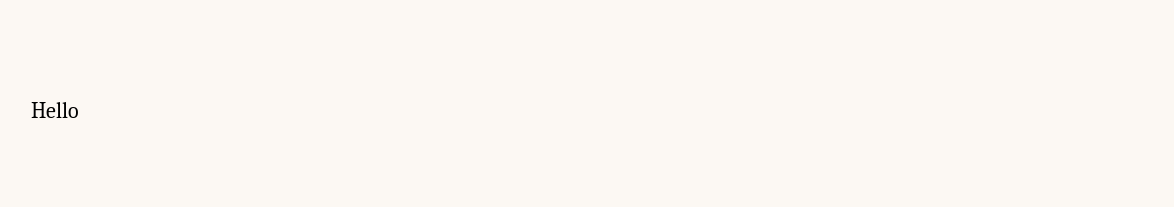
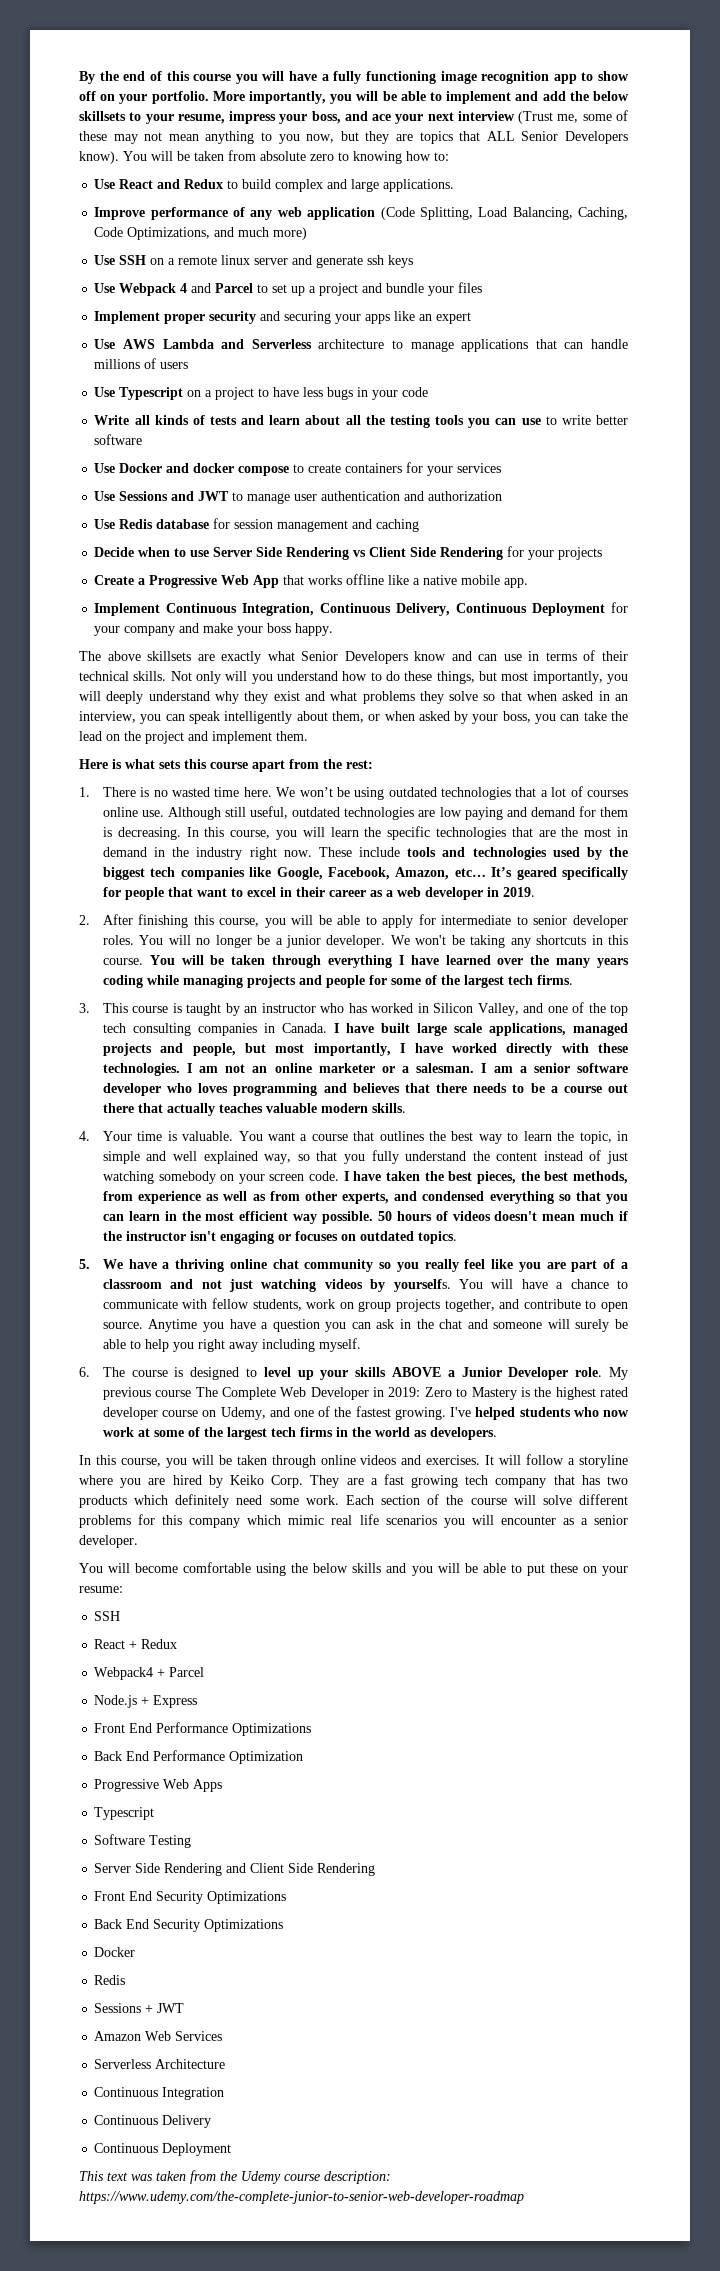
- Hello
+ By the end of this course you will have a fully functioning image recognition app to show off on your portfolio. More importantly, you will be able to implement and add the below skillsets to your resume, impress your boss, and ace your next interview (Trust me, some of these may not mean anything to you now, but they are topics that ALL Senior Developers know). You will be taken from absolute zero to knowing how to:
+ Use React and Redux to build complex and large applications.
+ Improve performance of any web application (Code Splitting, Load Balancing, Caching, Code Optimizations, and much more)
+ Use SSH on a remote linux server and generate ssh keys
+ Use Webpack 4 and Parcel to set up a project and bundle your files
+ Implement proper security and securing your apps like an expert
+ Use AWS Lambda and Serverless architecture to manage applications that can handle millions of users
+ Use Typescript on a project to have less bugs in your code
+ Write all kinds of tests and learn about all the testing tools you can use to write better software
+ Use Docker and docker compose to create containers for your services
+ Use Sessions and JWT to manage user authentication and authorization
+ Use Redis database for session management and caching
+ Decide when to use Server Side Rendering vs Client Side Rendering for your projects
+ Create a Progressive Web App that works offline like a native mobile app.
+ Implement Continuous Integration, Continuous Delivery, Continuous Deployment for your company and make your boss happy.
+ The above skillsets are exactly what Senior Developers know and can use in terms of their technical skills. Not only will you understand how to do these things, but most importantly, you will deeply understand why they exist and what problems they solve so that when asked in an interview, you can speak intelligently about them, or when asked by your boss, you can take the lead on the project and implement them.
+ Here is what sets this course apart from the rest:
+ 1. There is no wasted time here. We won’t be using outdated technologies that a lot of courses online use. Although still useful, outdated technologies are low paying and demand for them is decreasing. In this course, you will learn the specific technologies that are the most in demand in the industry right now. These include tools and technologies used by the biggest tech companies like Google, Facebook, Amazon, etc… It’s geared specifically for people that want to excel in their career as a web developer in 2019.
+ 2. After finishing this course, you will be able to apply for intermediate to senior developer roles. You will no longer be a junior developer. We won't be taking any shortcuts in this course. You will be taken through everything I have learned over the many years coding while managing projects and people for some of the largest tech firms.
+ 3. This course is taught by an instructor who has worked in Silicon Valley, and one of the top tech consulting companies in Canada. I have built large scale applications, managed projects and people, but most importantly, I have worked directly with these technologies. I am not an online marketer or a salesman. I am a senior software developer who loves programming and believes that there needs to be a course out there that actually teaches valuable modern skills.
+ 4. Your time is valuable. You want a course that outlines the best way to learn the topic, in simple and well explained way, so that you fully understand the content instead of just watching somebody on your screen code. I have taken the best pieces, the best methods, from experience as well as from other experts, and condensed everything so that you can learn in the most efficient way possible. 50 hours of videos doesn't mean much if the instructor isn't engaging or focuses on outdated topics.
+ 5. We have a thriving online chat community so you really feel like you are part of a classroom and not just watching videos by yourselfs. You will have a chance to communicate with fellow students, work on group projects together, and contribute to open source. Anytime you have a question you can ask in the chat and someone will surely be able to help you right away including myself.
+ 6. The course is designed to level up your skills ABOVE a Junior Developer role. My previous course The Complete Web Developer in 2019: Zero to Mastery is the highest rated developer course on Udemy, and one of the fastest growing. I've helped students who now work at some of the largest tech firms in the world as developers.
+ In this course, you will be taken through online videos and exercises. It will follow a storyline where you are hired by Keiko Corp. They are a fast growing tech company that has two products which definitely need some work. Each section of the course will solve different problems for this company which mimic real life scenarios you will encounter as a senior developer.
+ You will become comfortable using the below skills and you will be able to put these on your resume:
+ SSH
+ React + Redux
+ Webpack4 + Parcel
+ Node.js + Express
+ Front End Performance Optimizations
+ Back End Performance Optimization
+ Progressive Web Apps
+ Typescript
+ Software Testing
+ Server Side Rendering and Client Side Rendering
+ Front End Security Optimizations
+ Back End Security Optimizations
+ Docker
+ Redis
+ Sessions + JWT
+ Amazon Web Services
+ Serverless Architecture
+ Continuous Integration
+ Continuous Delivery
+ Continuous Deployment
+ This text was taken from the Udemy course description: https://www.udemy.com/the-complete-junior-to-senior-web-developer-roadmap

